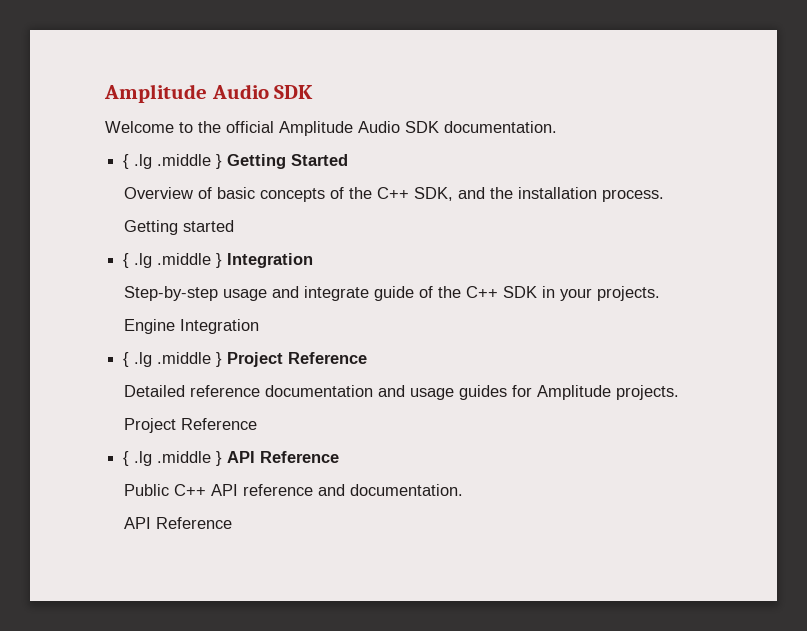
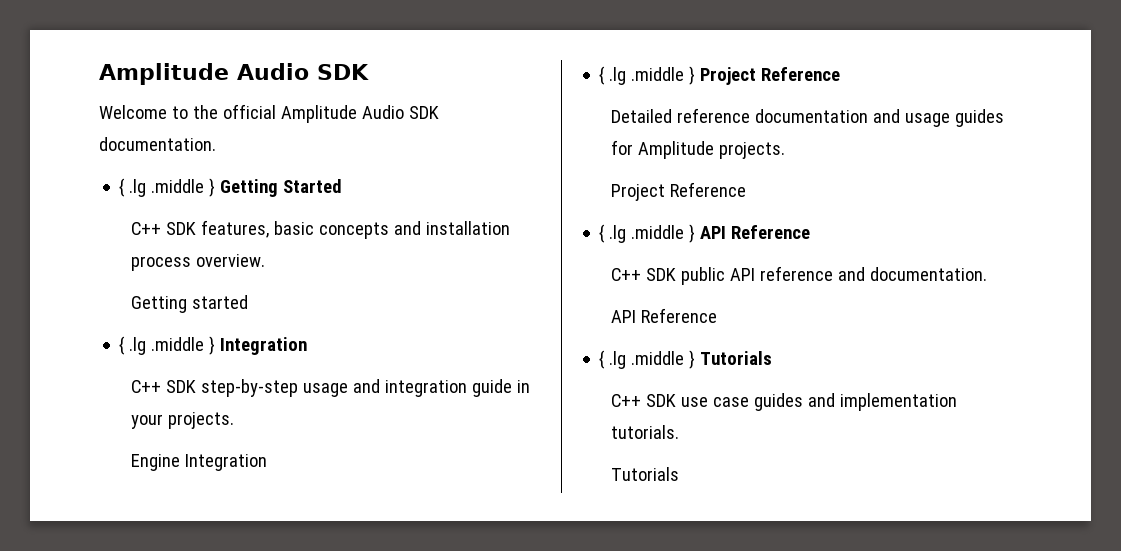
- Overview of basic concepts of the C++ SDK, and the installation process.
+ C++ SDK features, basic concepts and installation process overview.
- Step-by-step usage and integrate guide of the C++ SDK in your projects.
+ C++ SDK step-by-step usage and integration guide in your projects.
- Public C++ API reference and documentation.
+ C++ SDK public API reference and documentation.
+ { .lg .middle } Tutorials
+ C++ SDK use case guides and implementation tutorials.
+ Tutorials

